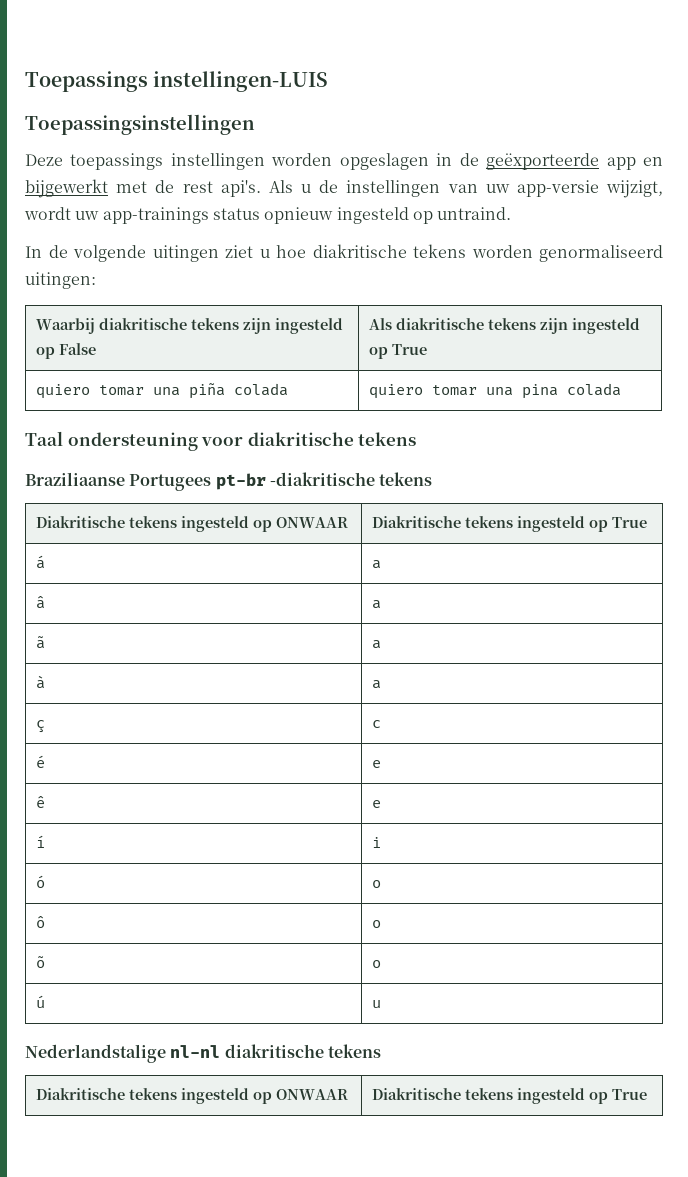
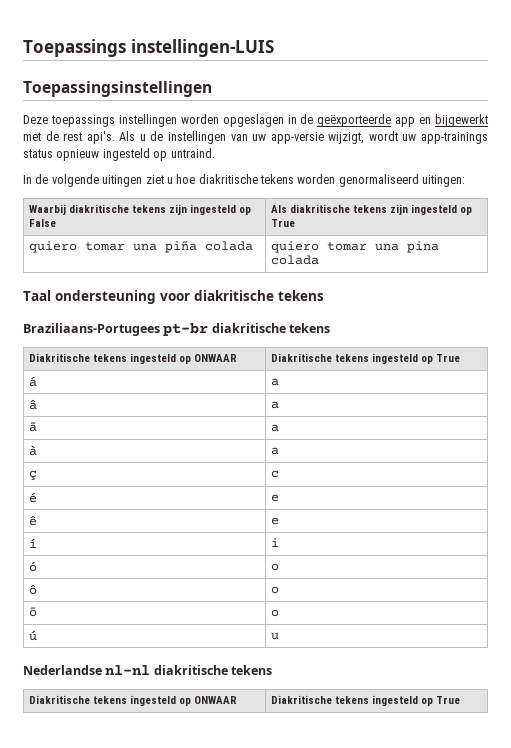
- Braziliaanse Portugees pt-br -diakritische tekens
+ Braziliaans-Portugees pt-br diakritische tekens
- Nederlandstalige nl-nl diakritische tekens
+ Nederlandse nl-nl diakritische tekens

